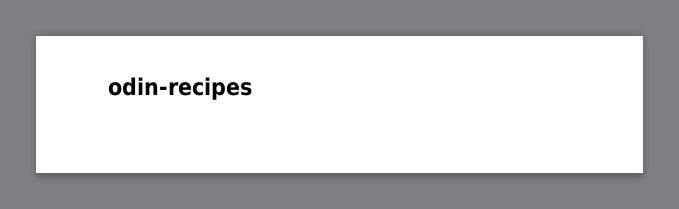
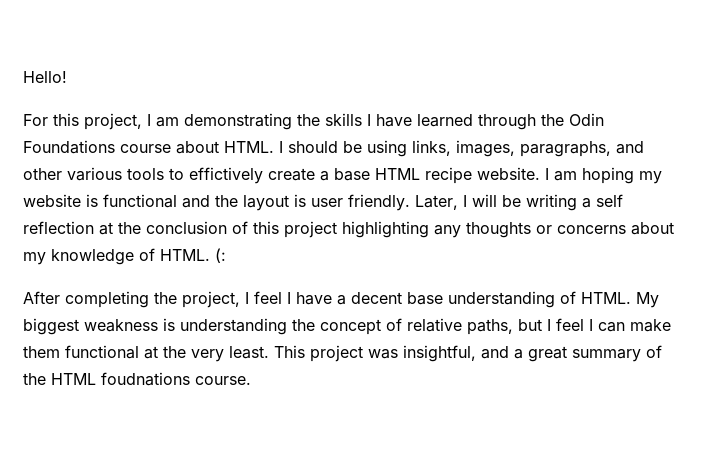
- odin-recipes
+ Hello!
+ For this project, I am demonstrating the skills I have learned through the Odin Foundations course about HTML. I should be using links, images, paragraphs, and other various tools to effictively create a base HTML recipe website. I am hoping my website is functional and the layout is user friendly. Later, I will be writing a self reflection at the conclusion of this project highlighting any thoughts or concerns about my knowledge of HTML. (:
+ After completing the project, I feel I have a decent base understanding of HTML. My biggest weakness is understanding the concept of relative paths, but I feel I can make them functional at the very least. This project was insightful, and a great summary of the HTML foudnations course.

